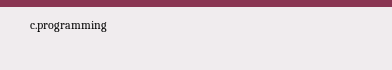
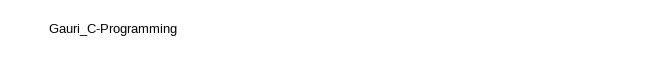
- c.programming
+ Gauri_C-Programming

